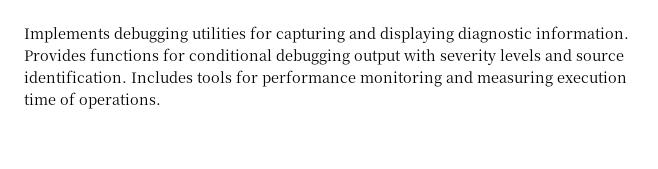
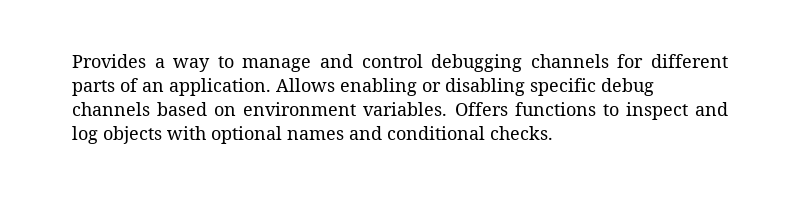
- Implements debugging utilities for capturing and displaying diagnostic information. Provides functions for conditional debugging output with severity levels and source identification. Includes tools for performance monitoring and measuring execution time of operations.
+ Provides a way to manage and control debugging channels for different parts of an application. Allows enabling or disabling specific debug channels based on environment variables. Offers functions to inspect and log objects with optional names and conditional checks.

